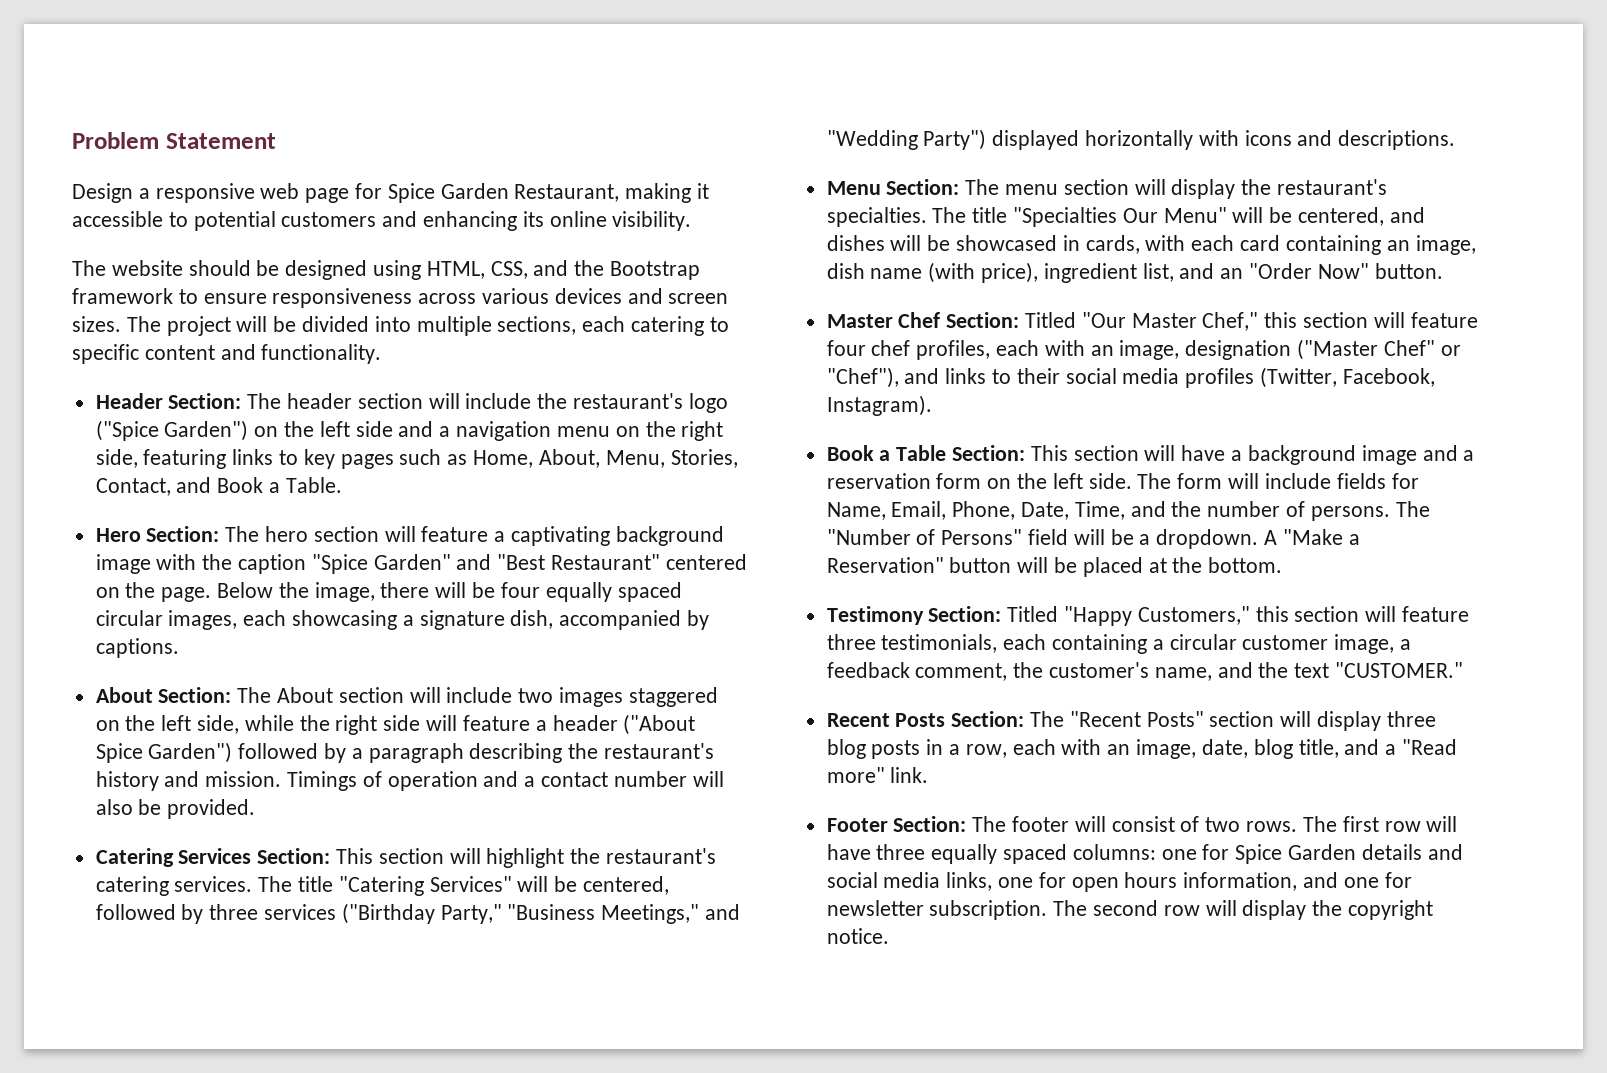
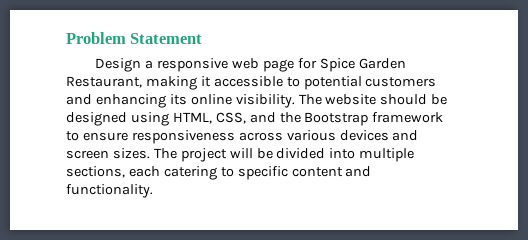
- Design a responsive web page for Spice Garden Restaurant, making it accessible to potential customers and enhancing its online visibility.
- The website should be designed using HTML, CSS, and the Bootstrap framework to ensure responsiveness across various devices and screen sizes.
+ Design a responsive web page for Spice Garden Restaurant, making it accessible to potential customers and enhancing its online visibility. The website should be designed using HTML, CSS, and the Bootstrap framework to ensure responsiveness across various devices and screen sizes.
- Header Section: The header section will include the restaurant's logo ("Spice Garden") on the left side and a navigation menu on the right side, featuring links to key pages such as Home, About, Menu, Stories, Contact, and Book a Table.
- Hero Section: The hero section will feature a captivating background image with the caption "Spice Garden" and "Best Restaurant" centered on the page. Below the image, there will be four equally spaced circular images, each showcasing a signature dish, accompanied by captions.
- About Section: The About section will include two images staggered on the left side, while the right side will feature a header ("About Spice Garden") followed by a paragraph describing the restaurant's history and mission. Timings of operation and a contact number will also be provided.
- Catering Services Section: This section will highlight the restaurant's catering services. The title "Catering Services" will be centered, followed by three services ("Birthday Party," "Business Meetings," and "Wedding Party") displayed horizontally with icons and descriptions.
- Menu Section: The menu section will display the restaurant's specialties. The title "Specialties Our Menu" will be centered, and dishes will be showcased in cards, with each card containing an image, dish name (with price), ingredient list, and an "Order Now" button.
- Master Chef Section: Titled "Our Master Chef," this section will feature four chef profiles, each with an image, designation ("Master Chef" or "Chef"), and links to their social media profiles (Twitter, Facebook, Instagram).
- Book a Table Section: This section will have a background image and a reservation form on the left side. The form will include fields for Name, Email, Phone, Date, Time, and the number of persons. The "Number of Persons" field will be a dropdown. A "Make a Reservation" button will be placed at the bottom.
- Testimony Section: Titled "Happy Customers," this section will feature three testimonials, each containing a circular customer image, a feedback comment, the customer's name, and the text "CUSTOMER."
- Recent Posts Section: The "Recent Posts" section will display three blog posts in a row, each with an image, date, blog title, and a "Read more" link.
- Footer Section: The footer will consist of two rows. The first row will have three equally spaced columns: one for Spice Garden details and social media links, one for open hours information, and one for newsletter subscription. The second row will display the copyright notice.

